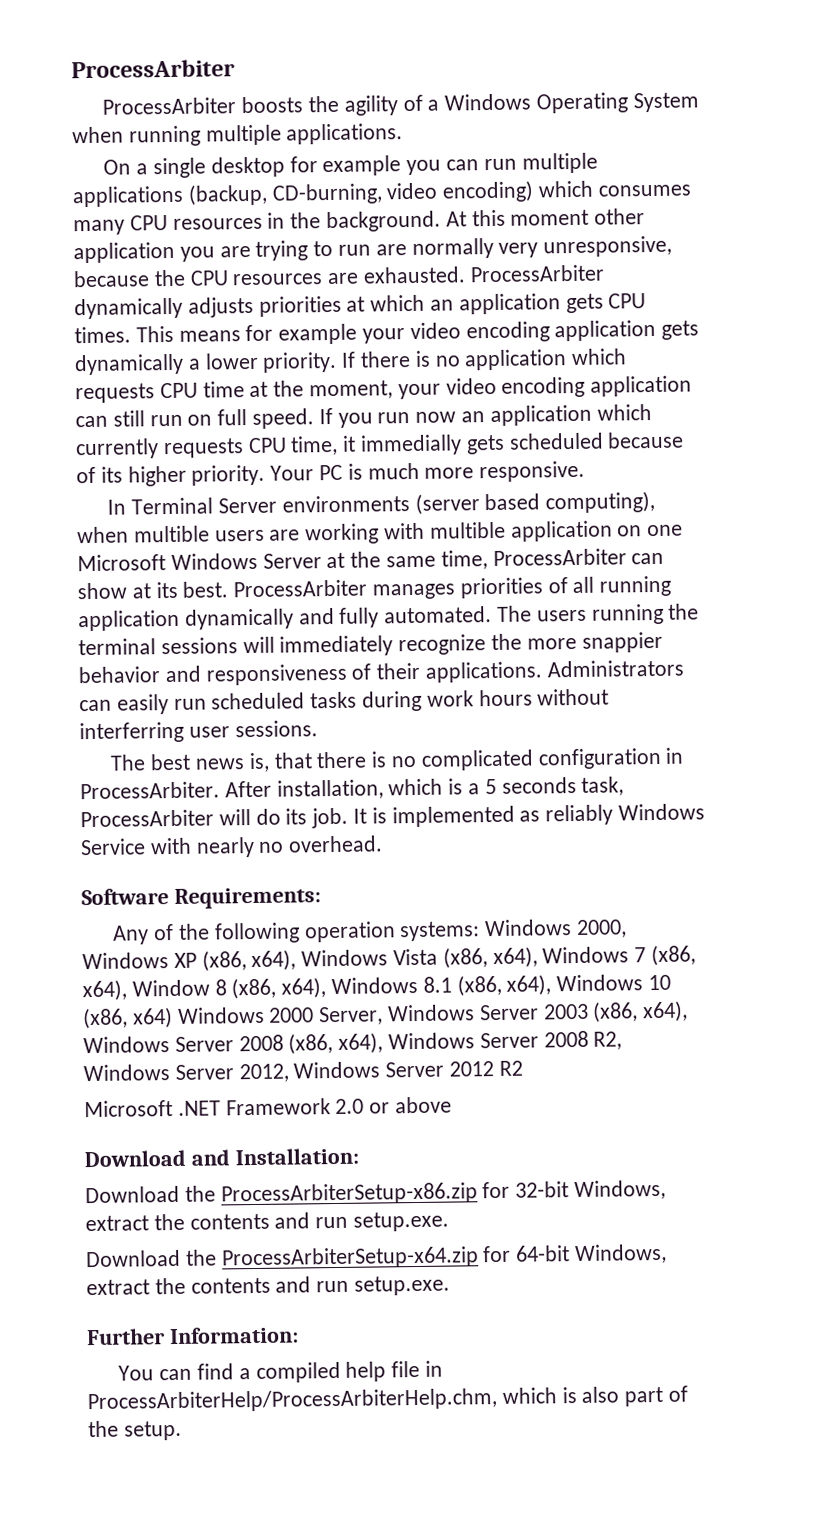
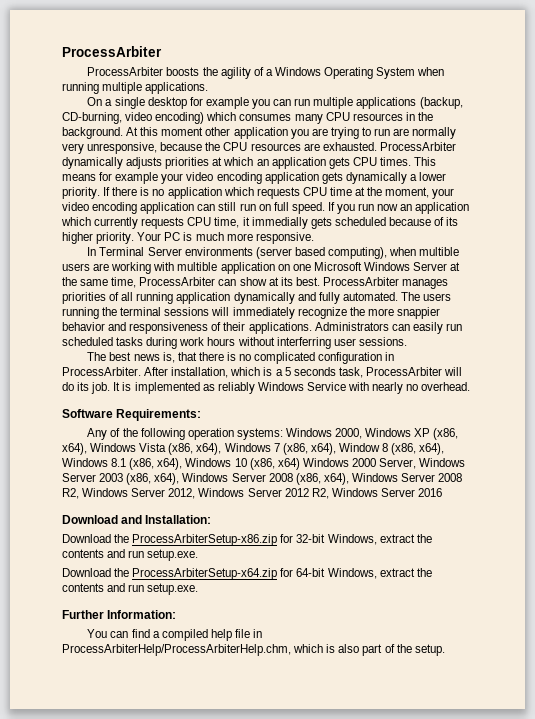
- Any of the following operation systems: Windows 2000, Windows XP (x86, x64), Windows Vista (x86, x64), Windows 7 (x86, x64), Window 8 (x86, x64), Windows 8.1 (x86, x64), Windows 10 (x86, x64) Windows 2000 Server, Windows Server 2003 (x86, x64), Windows Server 2008 (x86, x64), Windows Server 2008 R2, Windows Server 2012, Windows Server 2012 R2
- Microsoft .NET Framework 2.0 or above
+ Any of the following operation systems: Windows 2000, Windows XP (x86, x64), Windows Vista (x86, x64), Windows 7 (x86, x64), Window 8 (x86, x64), Windows 8.1 (x86, x64), Windows 10 (x86, x64) Windows 2000 Server, Windows Server 2003 (x86, x64), Windows Server 2008 (x86, x64), Windows Server 2008 R2, Windows Server 2012, Windows Server 2012 R2, Windows Server 2016

